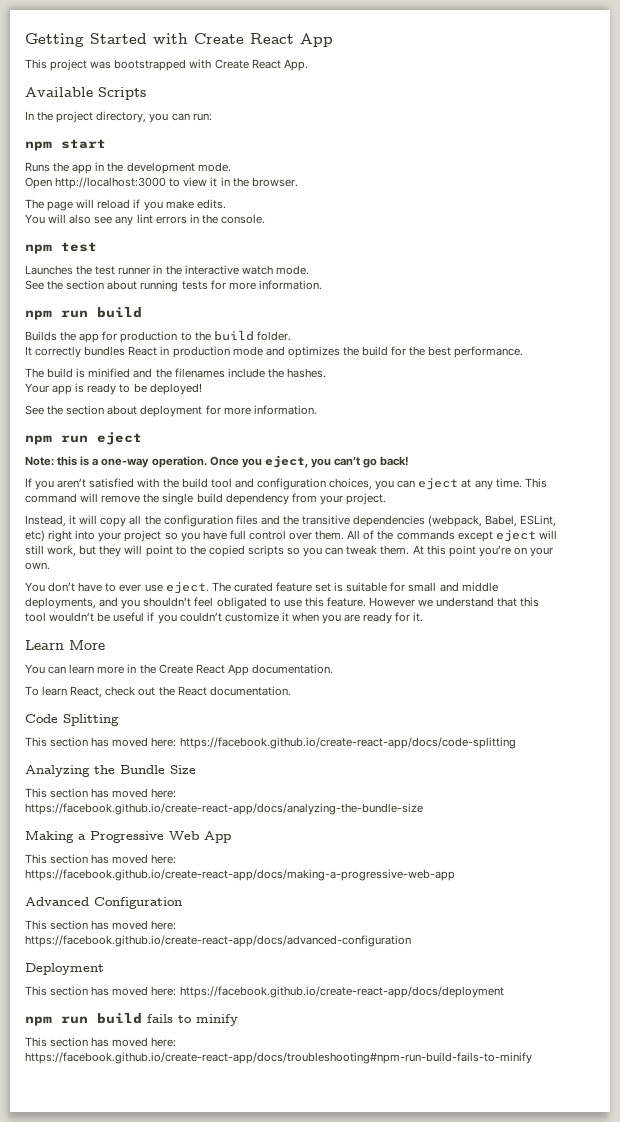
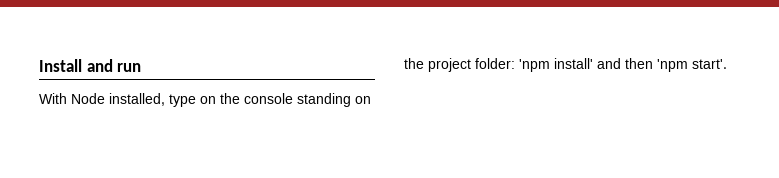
- Getting Started with Create React App
- This project was bootstrapped with Create React App.
- Available Scripts
- In the project directory, you can run:
- npm start
- Runs the app in the development mode.
- Open http://localhost:3000 to view it in the browser.
- The page will reload if you make edits.
- You will also see any lint errors in the console.
- npm test
- Launches the test runner in the interactive watch mode.
- See the section about running tests for more information.
- npm run build
- Builds the app for production to the build folder.
- It correctly bundles React in production mode and optimizes the build for the best performance.
- The build is minified and the filenames include the hashes.
- Your app is ready to be deployed!
- See the section about deployment for more information.
- npm run eject
- Note: this is a one-way operation. Once you eject, you can’t go back!
- If you aren’t satisfied with the build tool and configuration choices, you can eject at any time. This command will remove the single build dependency from your project.
- Instead, it will copy all the configuration files and the transitive dependencies (webpack, Babel, ESLint, etc) right into your project so you have full control over them. All of the commands except eject will still work, but they will point to the copied scripts so you can tweak them. At this point you’re on your own.
- You don’t have to ever use eject. The curated feature set is suitable for small and middle deployments, and you shouldn’t feel obligated to use this feature. However we understand that this tool wouldn’t be useful if you couldn’t customize it when you are ready for it.
- Learn More
- You can learn more in the Create React App documentation.
- To learn React, check out the React documentation.
- Code Splitting
- This section has moved here: https://facebook.github.io/create-react-app/docs/code-splitting
- Analyzing the Bundle Size
- This section has moved here: https://facebook.github.io/create-react-app/docs/analyzing-the-bundle-size
- Making a Progressive Web App
- This section has moved here: https://facebook.github.io/create-react-app/docs/making-a-progressive-web-app
- Advanced Configuration
- This section has moved here: https://facebook.github.io/create-react-app/docs/advanced-configuration
- Deployment
- This section has moved here: https://facebook.github.io/create-react-app/docs/deployment
- npm run build fails to minify
- This section has moved here: https://facebook.github.io/create-react-app/docs/troubleshooting#npm-run-build-fails-to-minify
+ Install and run
+ With Node installed, type on the console standing on the project folder: 'npm install' and then 'npm start'.

